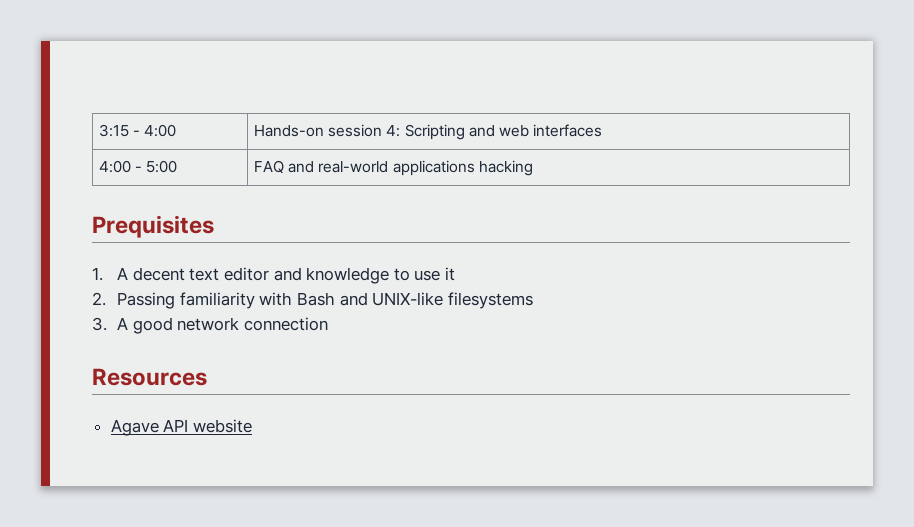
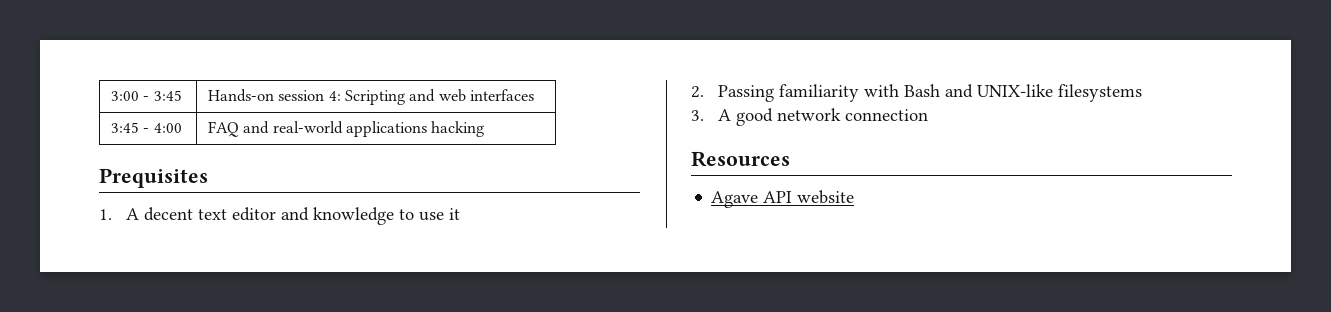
- 3:15 - 4:00 | Hands-on session 4: Scripting and web interfaces
+ 3:00 - 3:45 | Hands-on session 4: Scripting and web interfaces
- 4:00 - 5:00 | FAQ and real-world applications hacking
+ 3:45 - 4:00 | FAQ and real-world applications hacking

